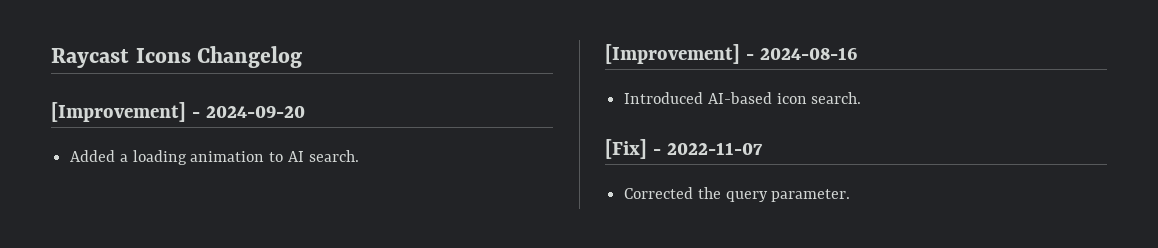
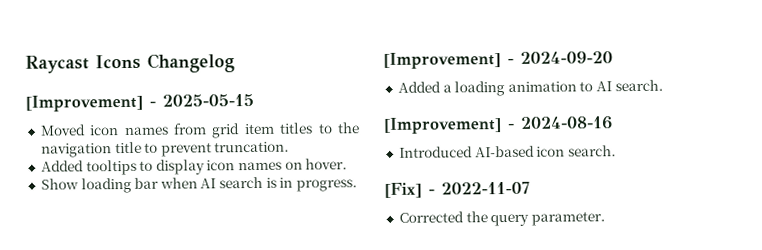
+ [Improvement] - 2025-05-15
+ Moved icon names from grid item titles to the navigation title to prevent truncation.
+ Added tooltips to display icon names on hover.
+ Show loading bar when AI search is in progress.

